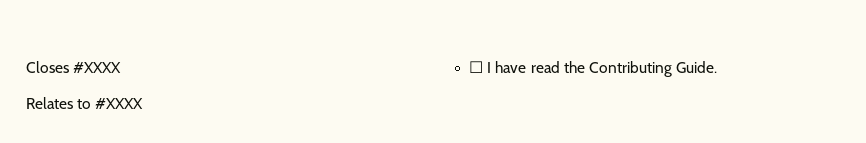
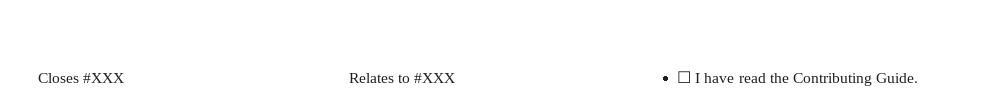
- Closes #XXXX
+ Closes #XXX
- Relates to #XXXX
+ Relates to #XXX

